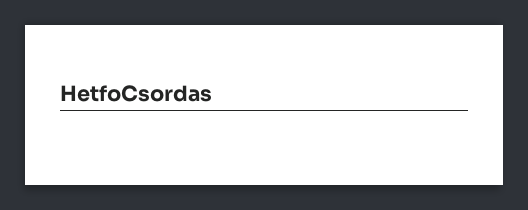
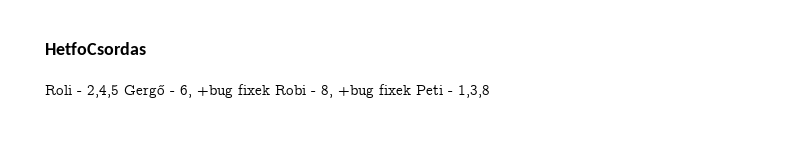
+ Roli - 2,4,5 Gergő - 6, +bug fixek Robi - 8, +bug fixek Peti - 1,3,8

